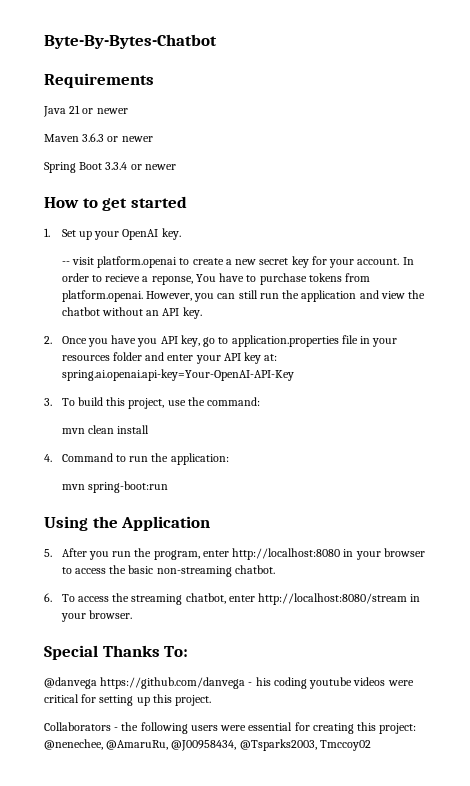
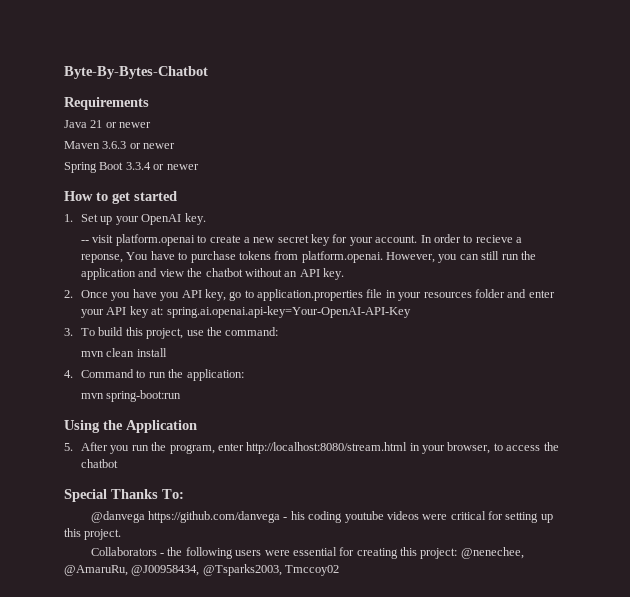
- 5. After you run the program, enter http://localhost:8080 in your browser to access the basic non-streaming chatbot.
- 6. To access the streaming chatbot, enter http://localhost:8080/stream in your browser.
+ 5. After you run the program, enter http://localhost:8080/stream.html in your browser, to access the chatbot

